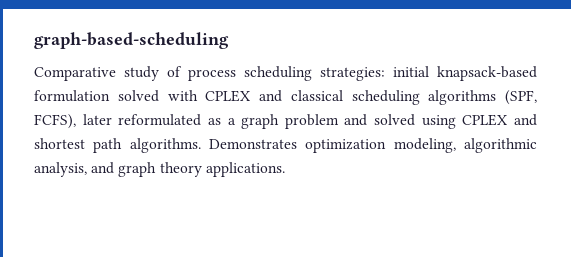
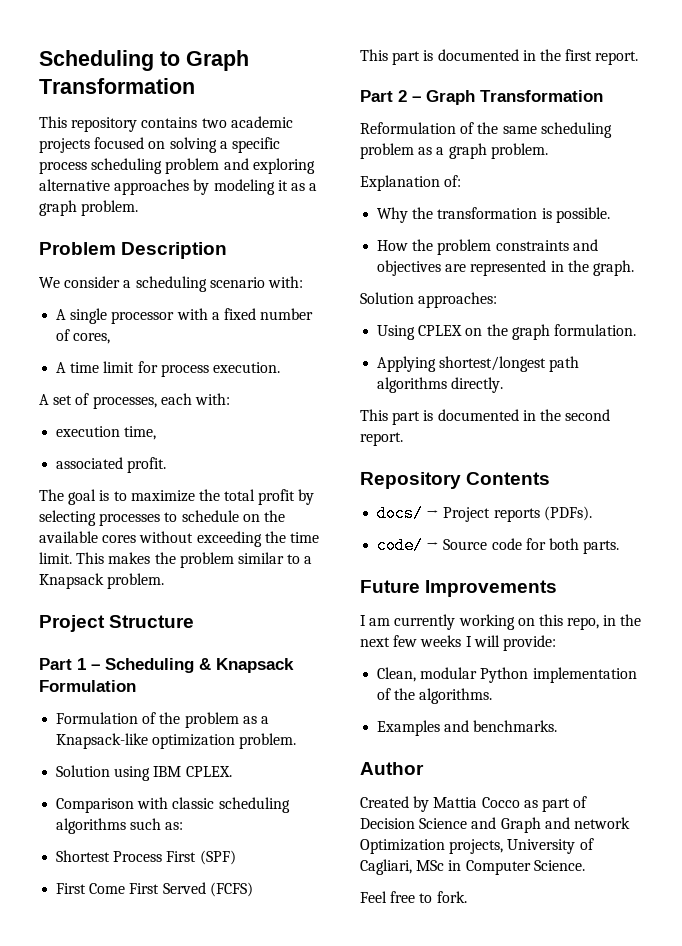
- graph-based-scheduling
- Comparative study of process scheduling strategies: initial knapsack-based formulation solved with CPLEX and classical scheduling algorithms (SPF, FCFS), later reformulated as a graph problem and solved using CPLEX and shortest path algorithms. Demonstrates optimization modeling, algorithmic analysis, and graph theory applications.
+ Scheduling to Graph Transformation
+ This repository contains two academic projects focused on solving a specific process scheduling problem and exploring alternative approaches by modeling it as a graph problem.
+ Problem Description
+ We consider a scheduling scenario with:
+ A single processor with a fixed number of cores,
+ A time limit for process execution.
+ A set of processes, each with:
+ execution time,
+ associated profit.
+ The goal is to maximize the total profit by selecting processes to schedule on the available cores without exceeding the time limit. This makes the problem similar to a Knapsack problem.
+ Project Structure
+ Part 1 – Scheduling & Knapsack Formulation
+ Formulation of the problem as a Knapsack-like optimization problem.
+ Solution using IBM CPLEX.
+ Comparison with classic scheduling algorithms such as:
+ Shortest Process First (SPF)
+ First Come First Served (FCFS)
+ This part is documented in the first report.
+ Part 2 – Graph Transformation
+ Reformulation of the same scheduling problem as a graph problem.
+ Explanation of:
+ Why the transformation is possible.
+ How the problem constraints and objectives are represented in the graph.
+ Solution approaches:
+ Using CPLEX on the graph formulation.
+ Applying shortest/longest path algorithms directly.
+ This part is documented in the second report.
+ Repository Contents
+ docs/ → Project reports (PDFs).
+ code/ → Source code for both parts.
+ Future Improvements
+ I am currently working on this repo, in the next few weeks I will provide:
+ Clean, modular Python implementation of the algorithms.
+ Examples and benchmarks.
+ Author
+ Created by Mattia Cocco as part of Decision Science and Graph and network Optimization projects, University of Cagliari, MSc in Computer Science.
+ Feel free to fork.

